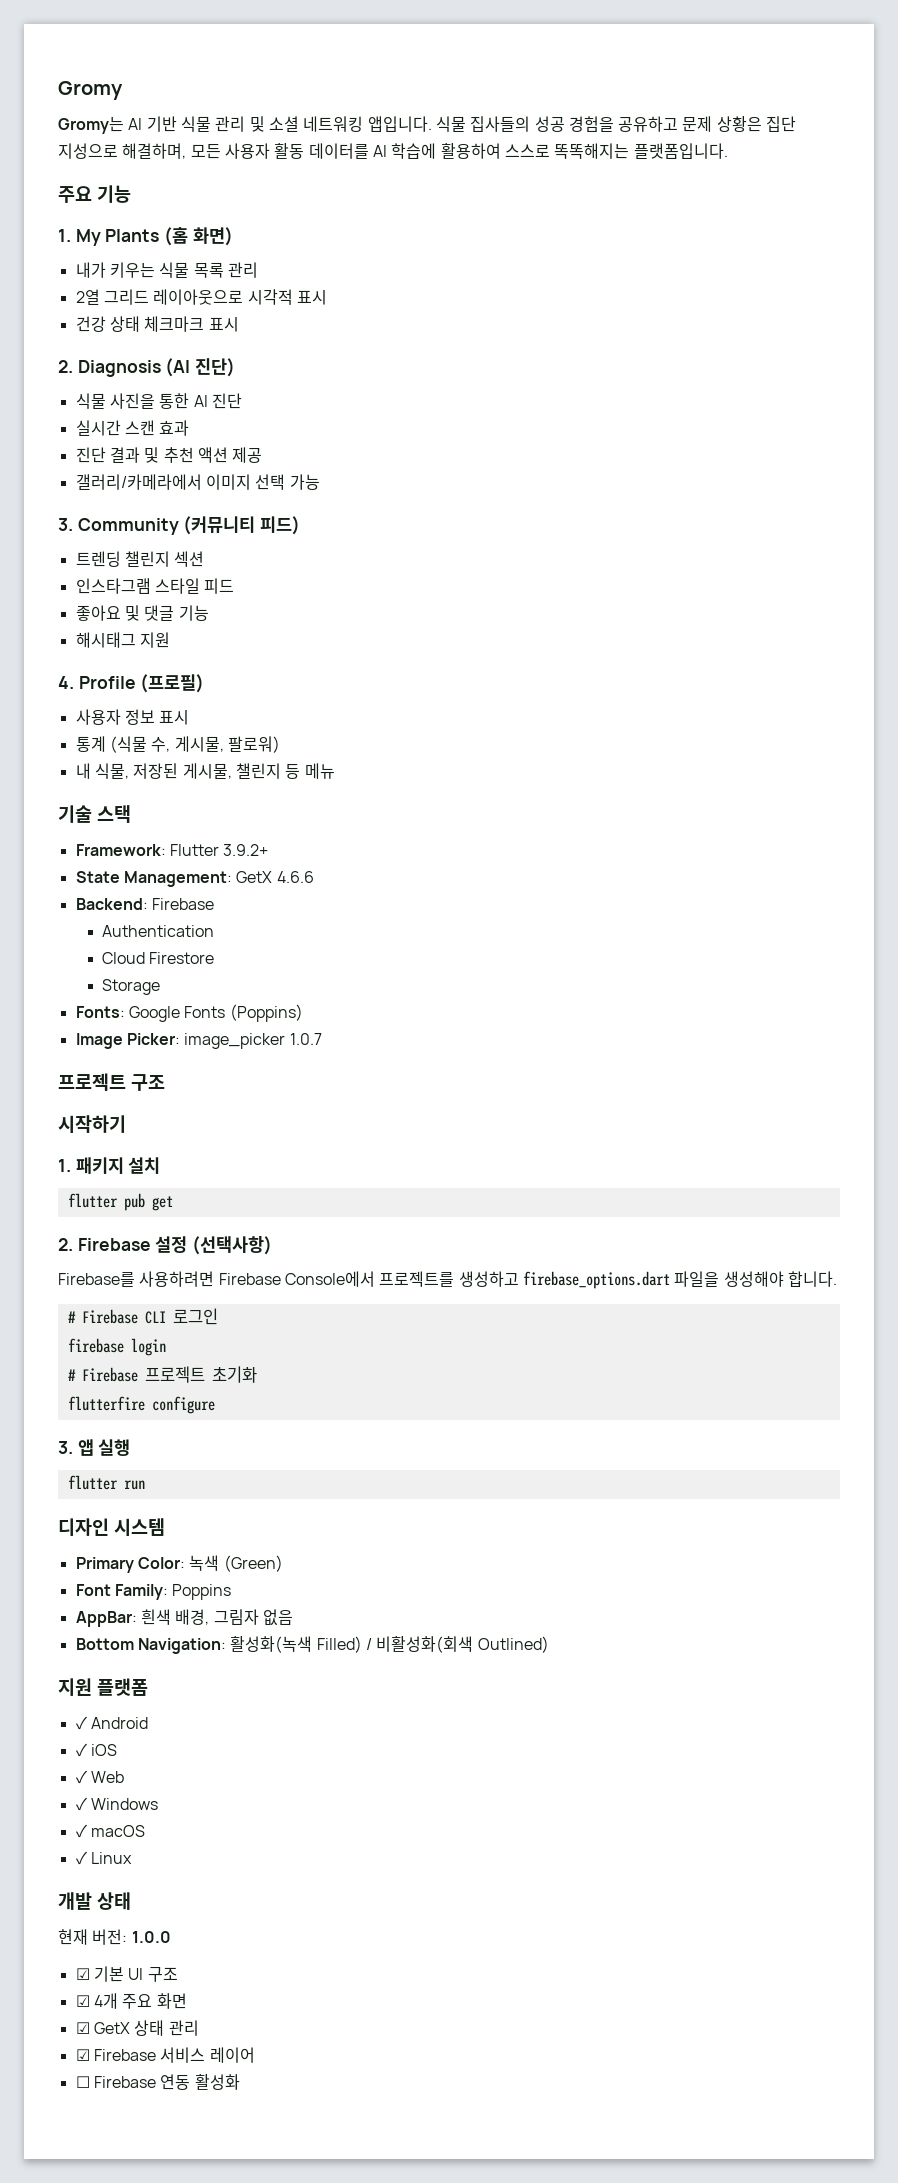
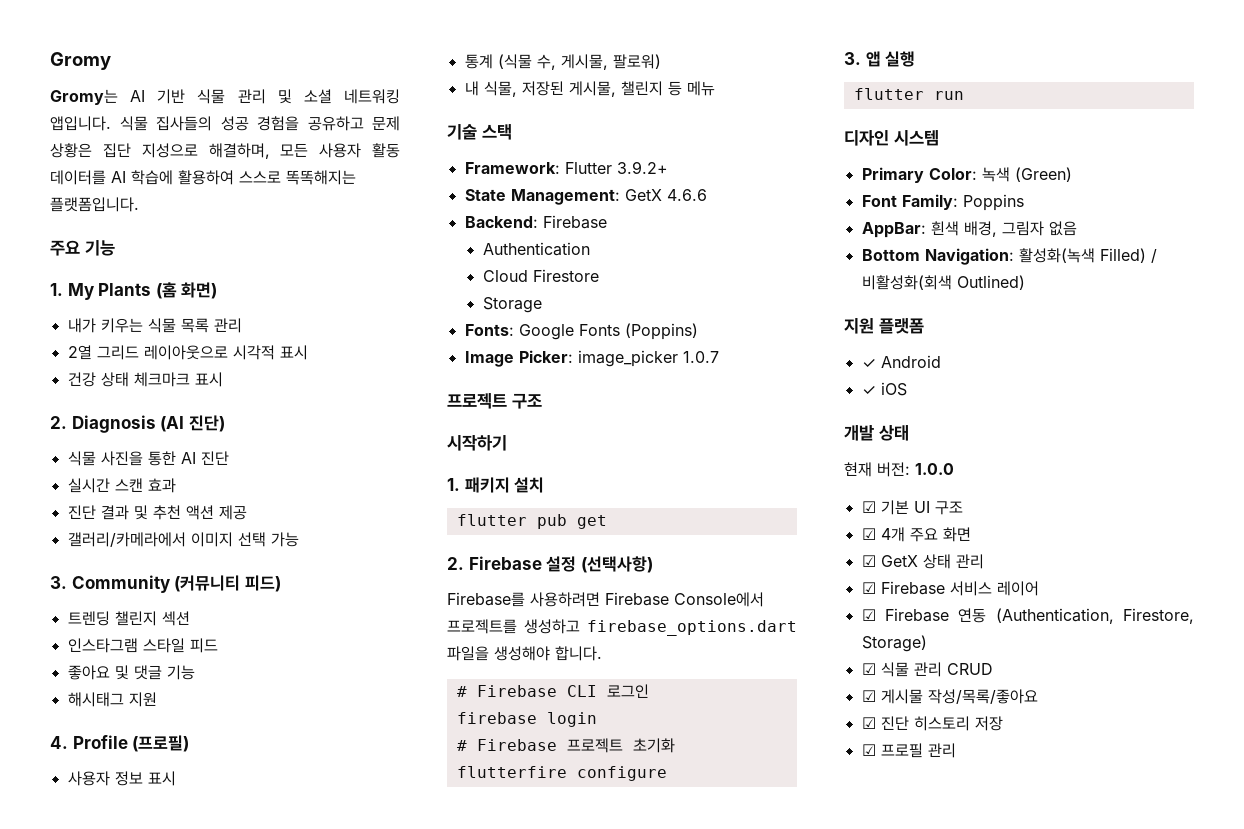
- ✓ Web
- ✓ Windows
- ✓ macOS
- ✓ Linux
- ☐ Firebase 연동 활성화
+ ☑ Firebase 연동 (Authentication, Firestore, Storage)
+ ☑ 식물 관리 CRUD
+ ☑ 게시물 작성/목록/좋아요
+ ☑ 진단 히스토리 저장
+ ☑ 프로필 관리

